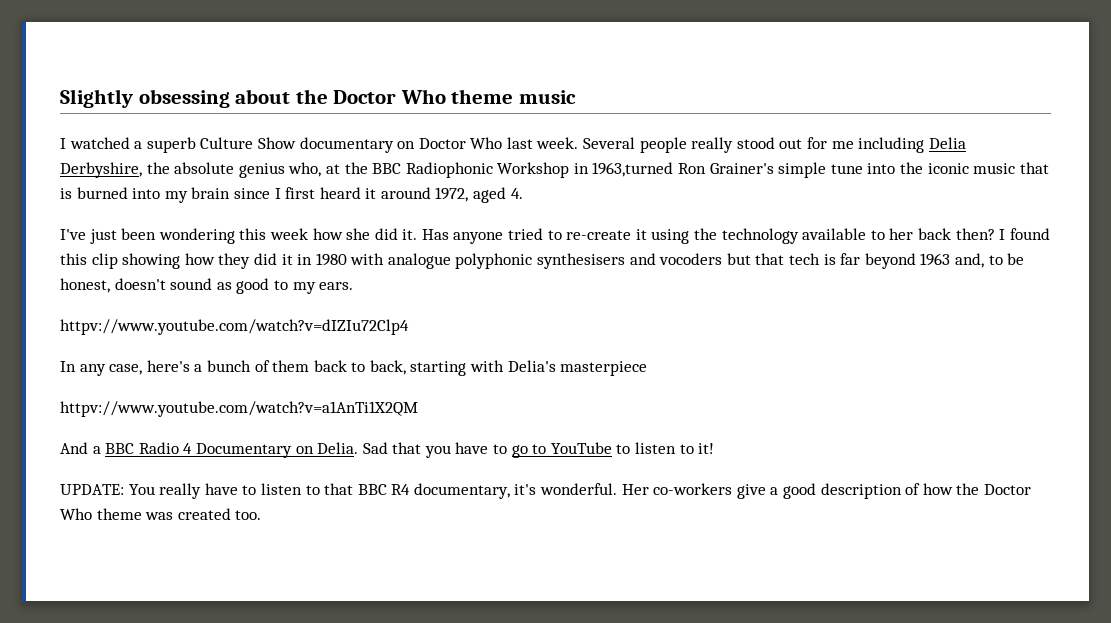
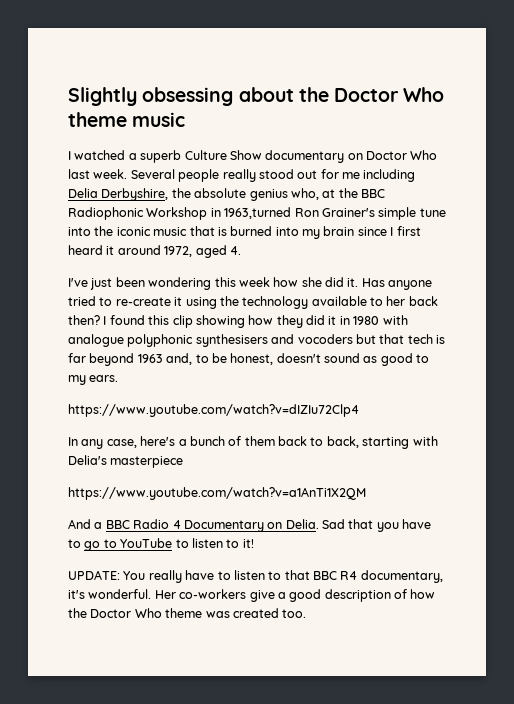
- httpv://www.youtube.com/watch?v=dIZIu72Clp4
+ https://www.youtube.com/watch?v=dIZIu72Clp4
- httpv://www.youtube.com/watch?v=a1AnTi1X2QM
+ https://www.youtube.com/watch?v=a1AnTi1X2QM

